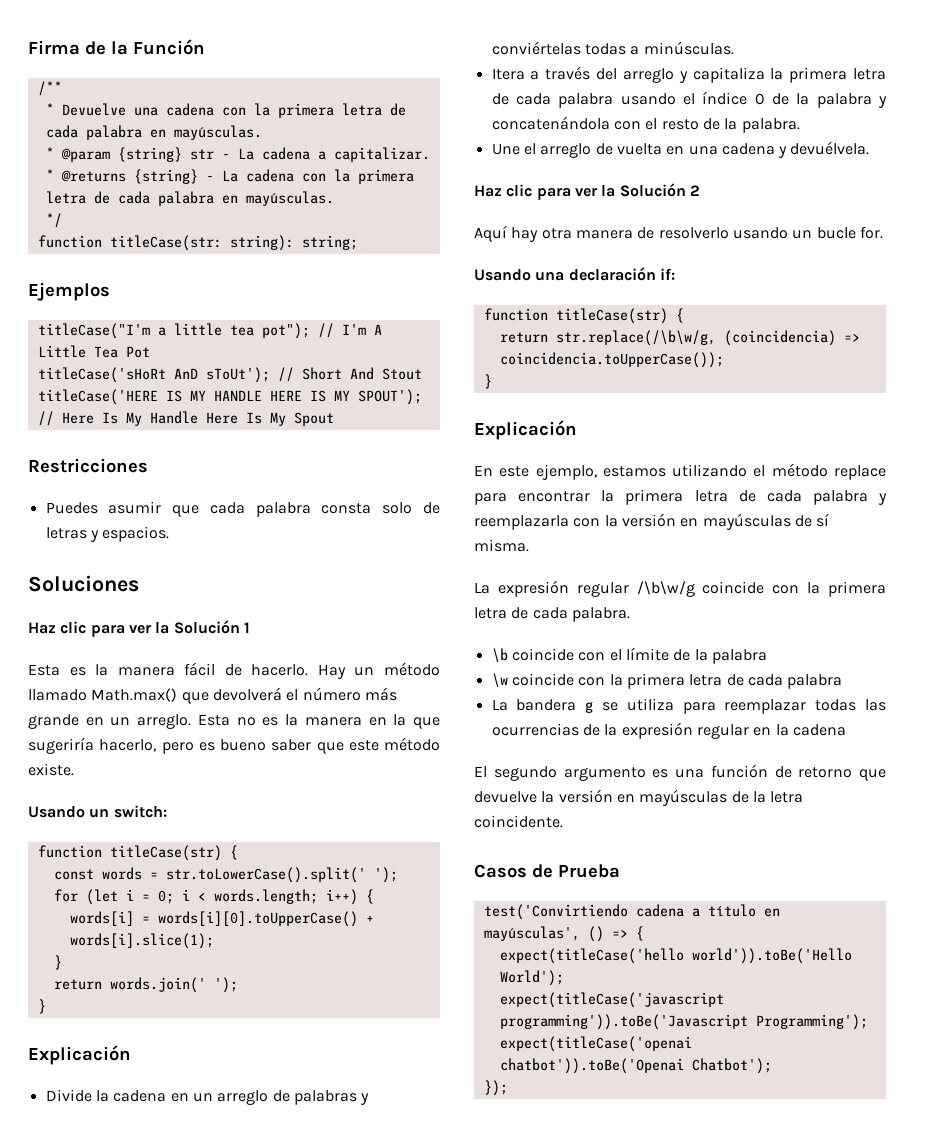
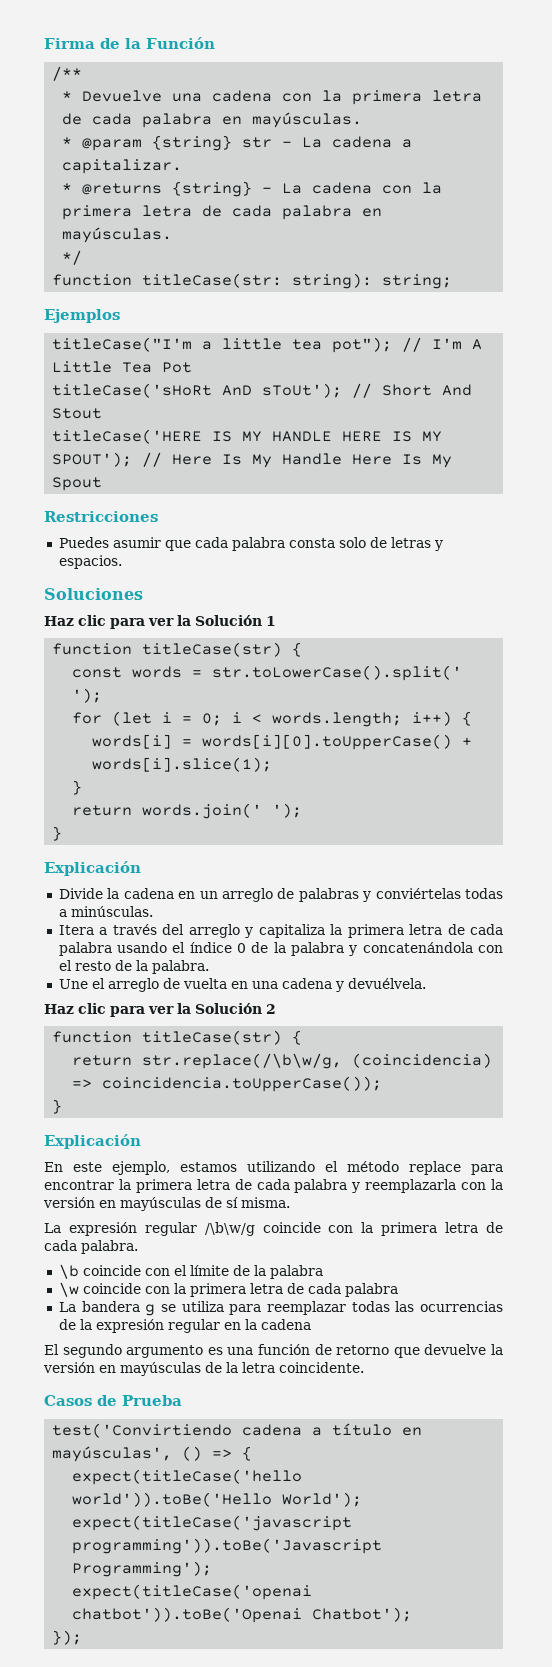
- Esta es la manera fácil de hacerlo. Hay un método llamado Math.max() que devolverá el número más grande en un arreglo. Esta no es la manera en la que sugeriría hacerlo, pero es bueno saber que este método existe.
- Usando un switch:
- Aquí hay otra manera de resolverlo usando un bucle for.
- Usando una declaración if:

